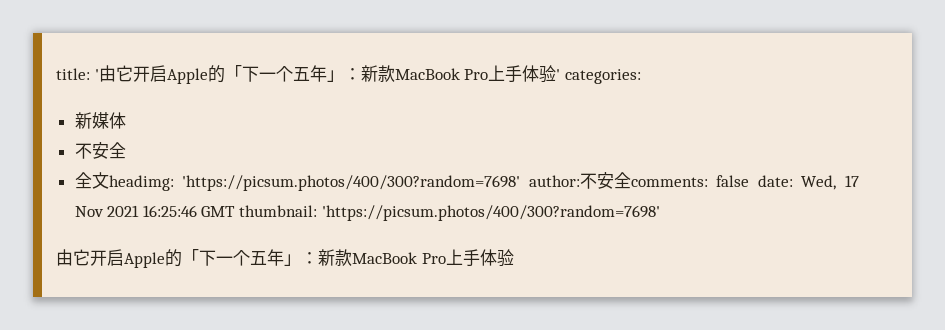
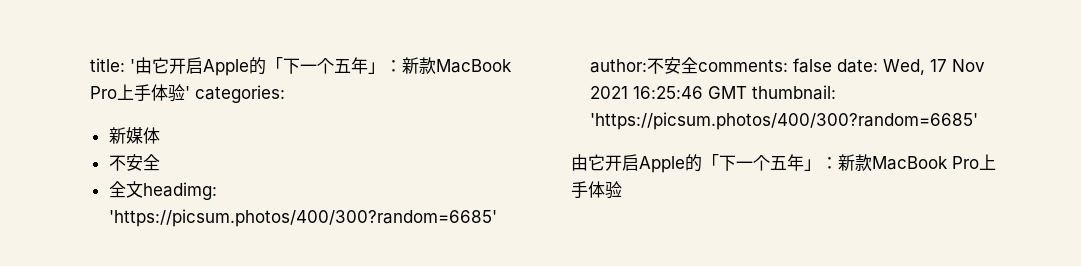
- 全文headimg: 'https://picsum.photos/400/300?random=7698' author:不安全comments: false date: Wed, 17 Nov 2021 16:25:46 GMT thumbnail: 'https://picsum.photos/400/300?random=7698'
+ 全文headimg: 'https://picsum.photos/400/300?random=6685' author:不安全comments: false date: Wed, 17 Nov 2021 16:25:46 GMT thumbnail: 'https://picsum.photos/400/300?random=6685'

